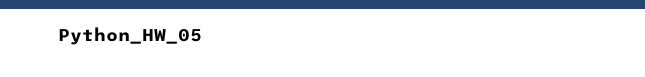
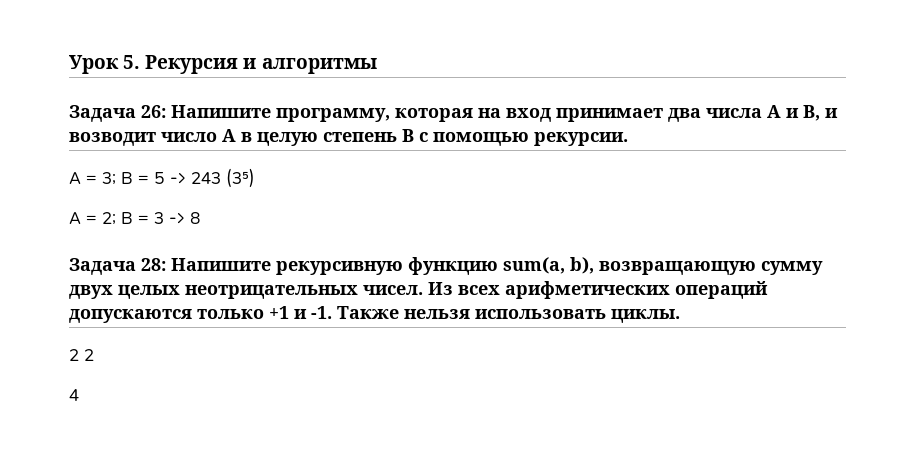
- Python_HW_05
+ Урок 5. Рекурсия и алгоритмы
+ Задача 26: Напишите программу, которая на вход принимает два числа A и B, и возводит число А в целую степень B с помощью рекурсии.
+ A = 3; B = 5 -> 243 (3⁵)
+ A = 2; B = 3 -> 8
+ Задача 28: Напишите рекурсивную функцию sum(a, b), возвращающую сумму двух целых неотрицательных чисел. Из всех арифметических операций допускаются только +1 и -1. Также нельзя использовать циклы.
+ 2 2
+ 4

